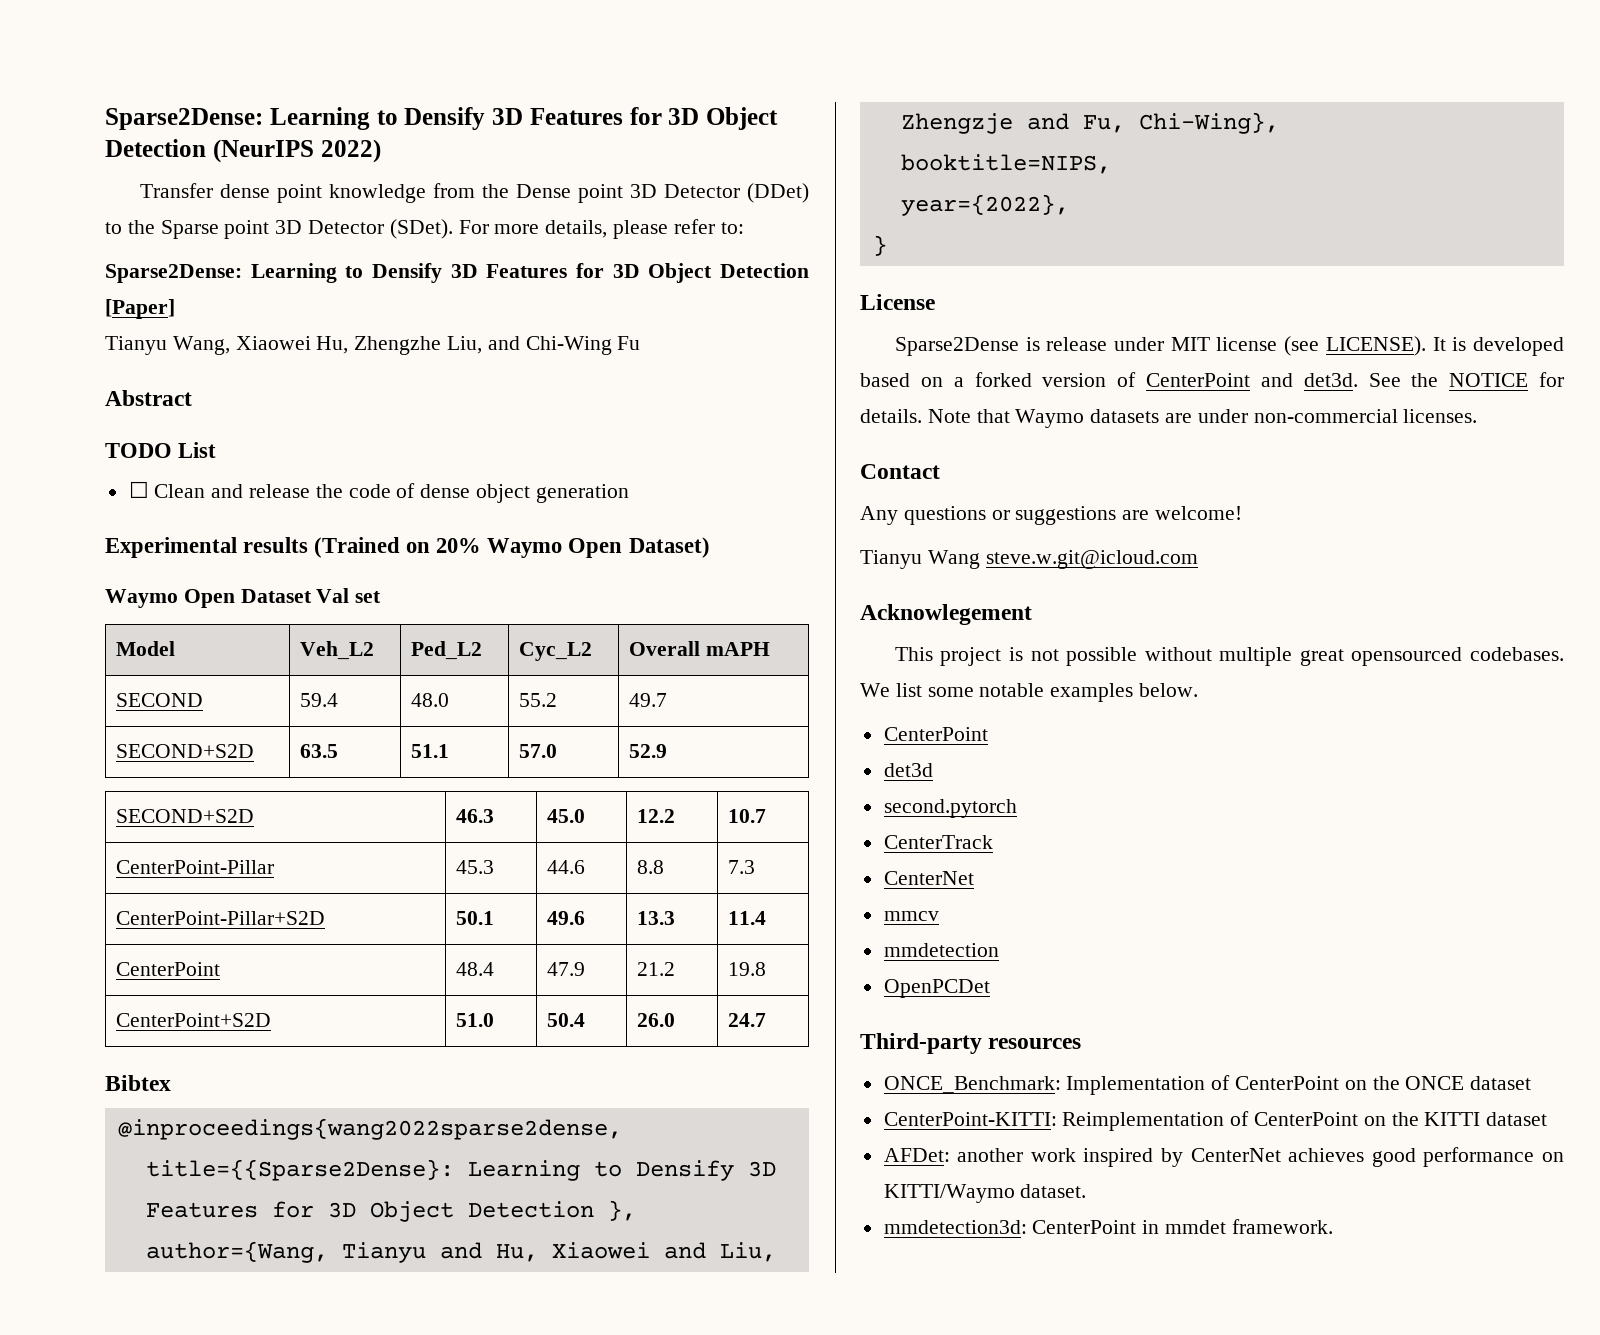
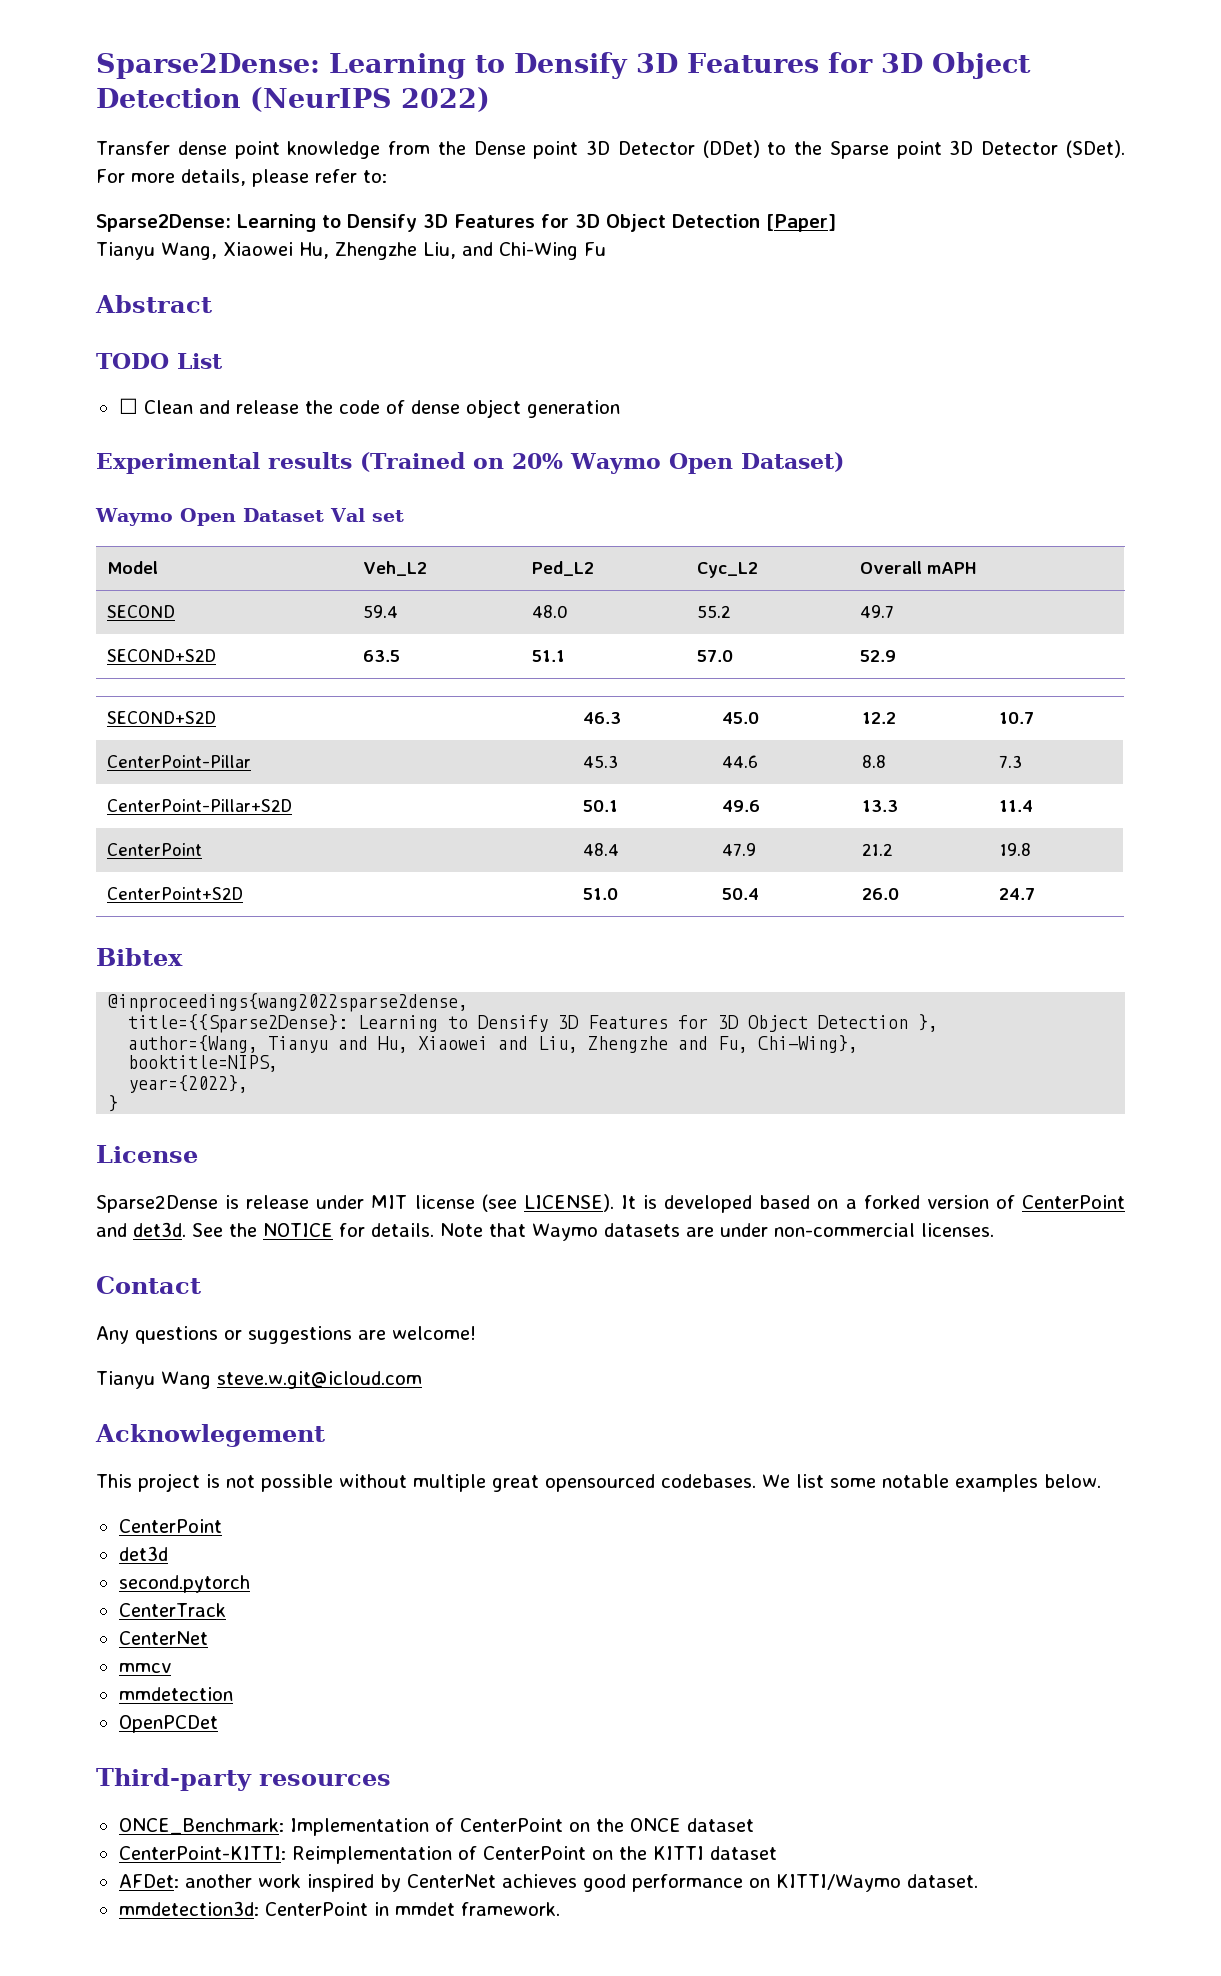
- author={Wang, Tianyu and Hu, Xiaowei and Liu, Zhengzje and Fu, Chi-Wing},
+ author={Wang, Tianyu and Hu, Xiaowei and Liu, Zhengzhe and Fu, Chi-Wing},

